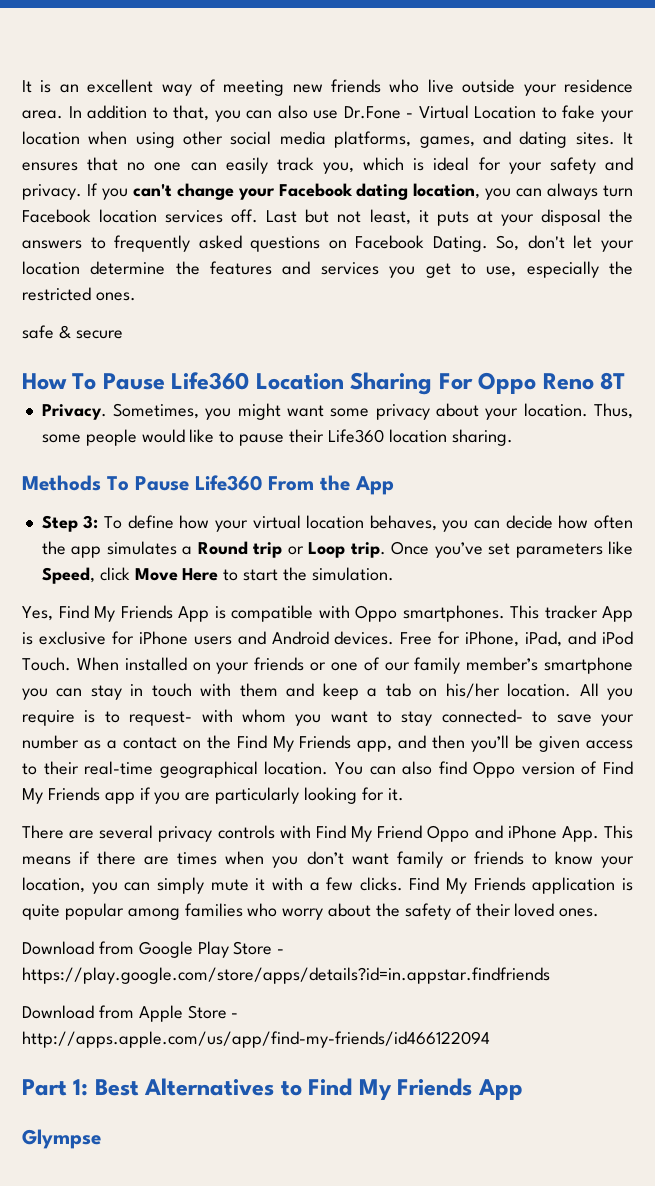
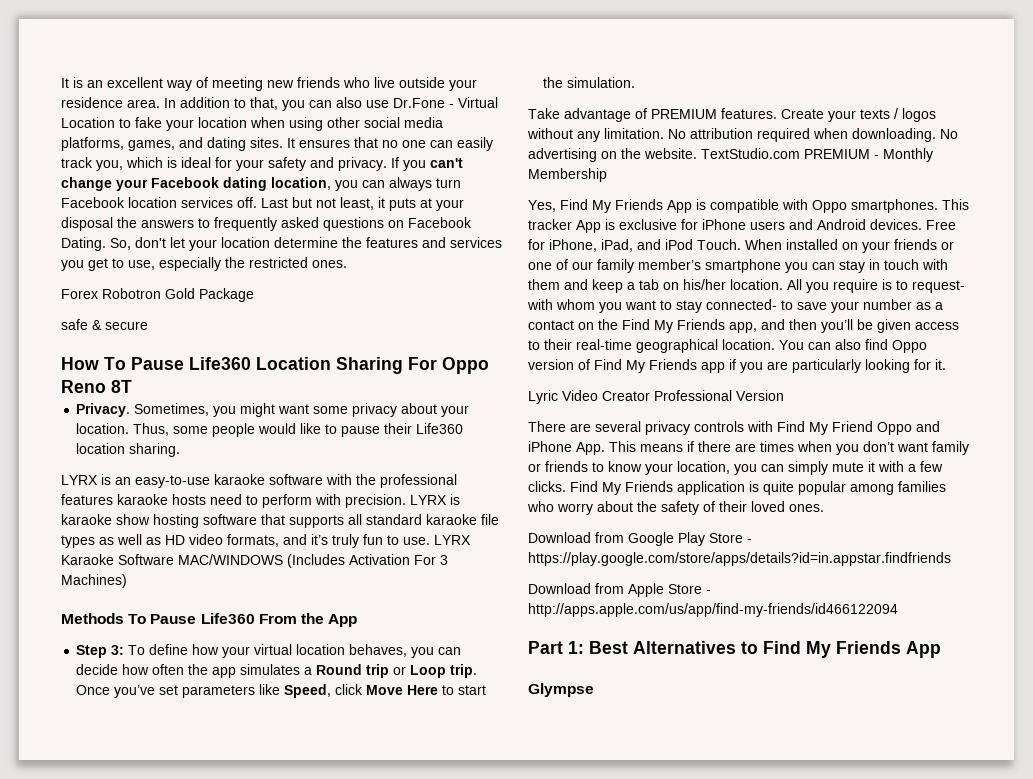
+ Forex Robotron Gold Package
+ LYRX is an easy-to-use karaoke software with the professional features karaoke hosts need to perform with precision. LYRX is karaoke show hosting software that supports all standard karaoke file types as well as HD video formats, and it’s truly fun to use. LYRX Karaoke Software MAC/WINDOWS (Includes Activation For 3 Machines)
+ Take advantage of PREMIUM features. Create your texts / logos without any limitation. No attribution required when downloading. No advertising on the website. TextStudio.com PREMIUM - Monthly Membership
+ Lyric Video Creator Professional Version

